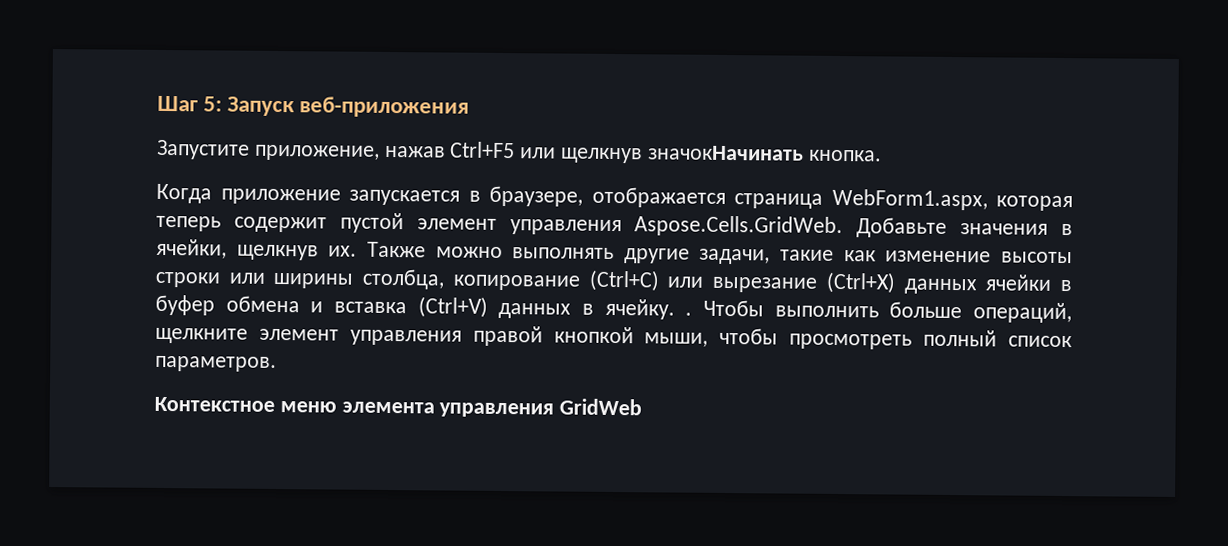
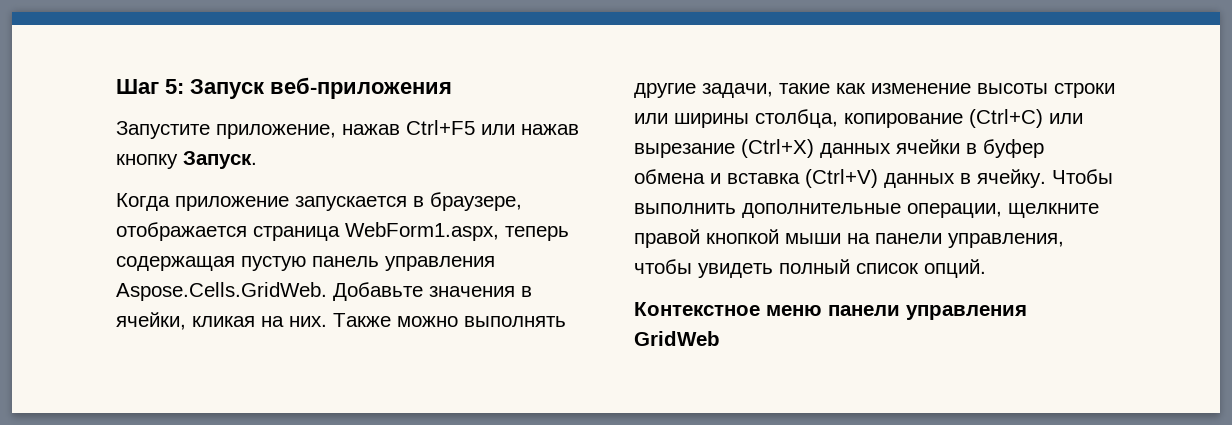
- Запустите приложение, нажав Ctrl+F5 или щелкнув значокНачинать кнопка.
+ Запустите приложение, нажав Ctrl+F5 или нажав кнопку Запуск.
- Когда приложение запускается в браузере, отображается страница WebForm1.aspx, которая теперь содержит пустой элемент управления Aspose.Cells.GridWeb. Добавьте значения в ячейки, щелкнув их.
+ Когда приложение запускается в браузере, отображается страница WebForm1.aspx, теперь содержащая пустую панель управления Aspose.Cells.GridWeb. Добавьте значения в ячейки, кликая на них.
- Также можно выполнять другие задачи, такие как изменение высоты строки или ширины столбца, копирование (Ctrl+C) или вырезание (Ctrl+X) данных ячейки в буфер обмена и вставка (Ctrl+V) данных в ячейку. .
+ Также можно выполнять другие задачи, такие как изменение высоты строки или ширины столбца, копирование (Ctrl+C) или вырезание (Ctrl+X) данных ячейки в буфер обмена и вставка (Ctrl+V) данных в ячейку.
- Чтобы выполнить больше операций, щелкните элемент управления правой кнопкой мыши, чтобы просмотреть полный список параметров.
+ Чтобы выполнить дополнительные операции, щелкните правой кнопкой мыши на панели управления, чтобы увидеть полный список опций.
- Контекстное меню элемента управления GridWeb
+ Контекстное меню панели управления GridWeb

